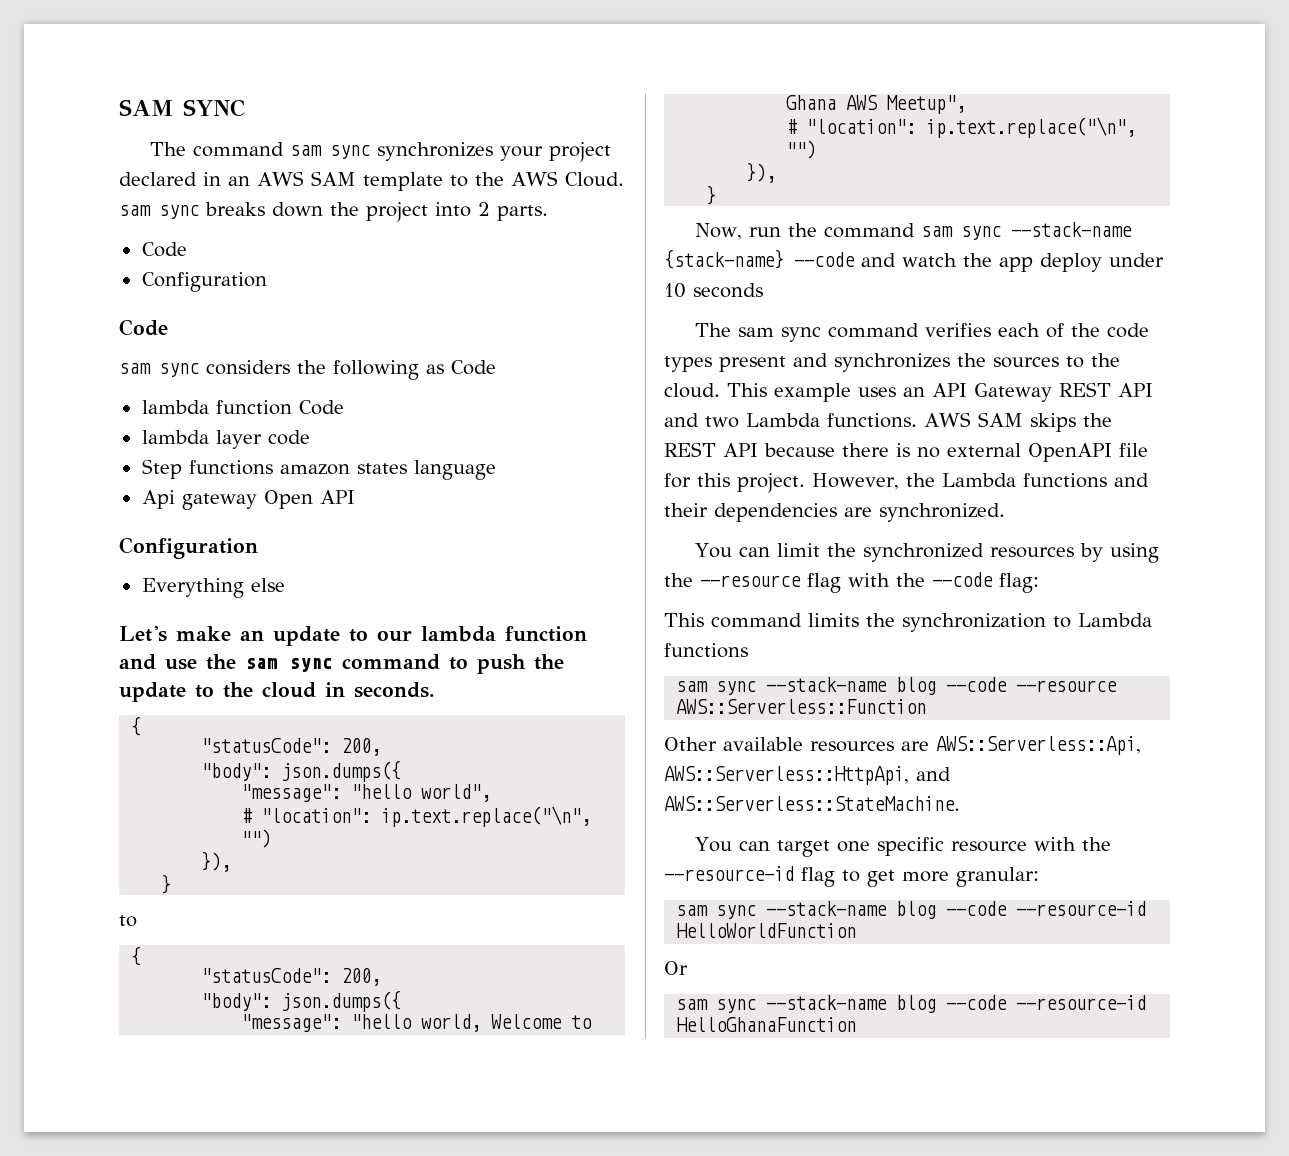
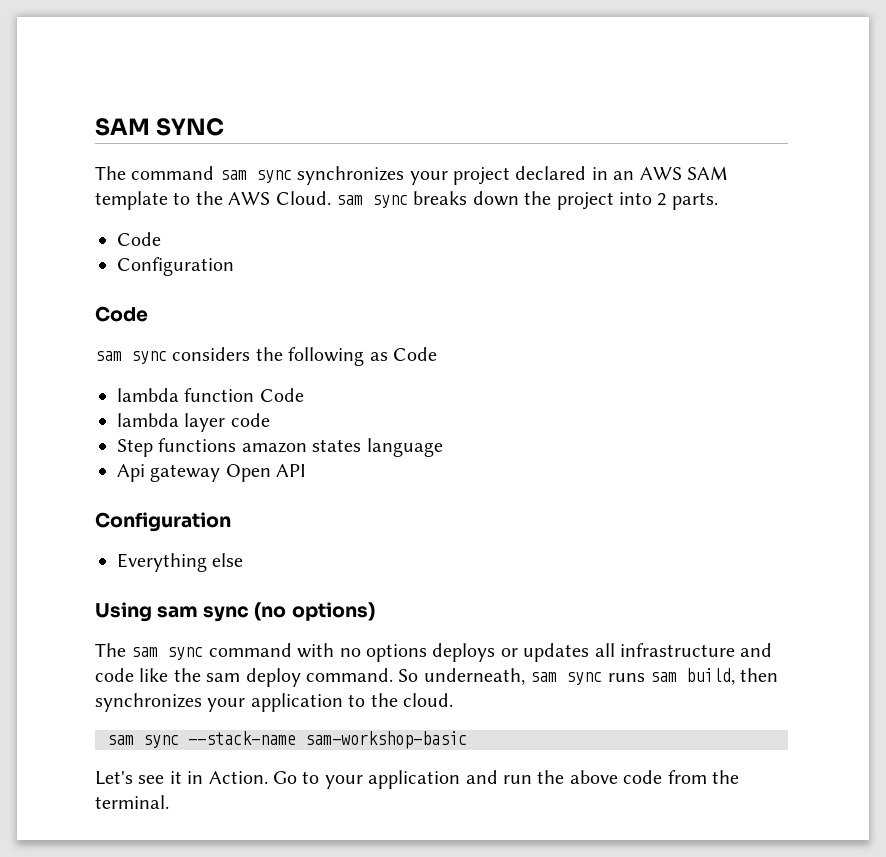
- Let's make an update to our lambda function and use the sam sync command to push the update to the cloud in seconds.
- {
- "statusCode": 200,
- "body": json.dumps({
- "message": "hello world",
- # "location": ip.text.replace("\n", "")
- }),
- }
- to
- {
- "statusCode": 200,
- "body": json.dumps({
- "message": "hello world, Welcome to Ghana AWS Meetup",
- # "location": ip.text.replace("\n", "")
- }),
- }
- Now, run the command sam sync --stack-name {stack-name} --code and watch the app deploy under 10 seconds
- The sam sync command verifies each of the code types present and synchronizes the sources to the cloud. This example uses an API Gateway REST API and two Lambda functions. AWS SAM skips the REST API because there is no external OpenAPI file for this project. However, the Lambda functions and their dependencies are synchronized.
- You can limit the synchronized resources by using the --resource flag with the --code flag:
- This command limits the synchronization to Lambda functions
- sam sync --stack-name blog --code --resource AWS::Serverless::Function
- Other available resources are AWS::Serverless::Api, AWS::Serverless::HttpApi, and AWS::Serverless::StateMachine.
- You can target one specific resource with the --resource-id flag to get more granular:
- sam sync --stack-name blog --code --resource-id HelloWorldFunction
- Or
- sam sync --stack-name blog --code --resource-id HelloGhanaFunction
+ Using sam sync (no options)
+ The sam sync command with no options deploys or updates all infrastructure and code like the sam deploy command. So underneath, sam sync runs sam build, then synchronizes your application to the cloud.
+ sam sync --stack-name sam-workshop-basic
+ Let's see it in Action. Go to your application and run the above code from the terminal.

